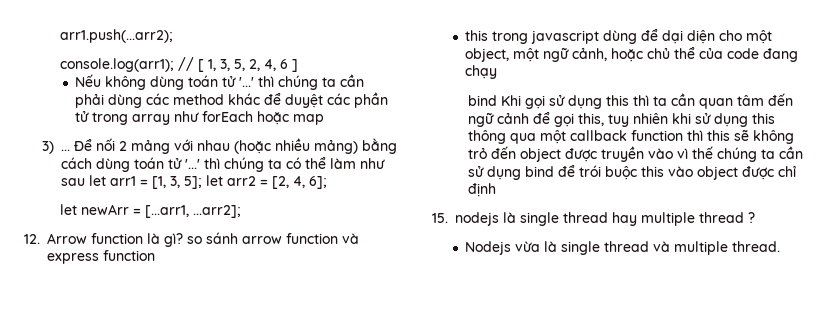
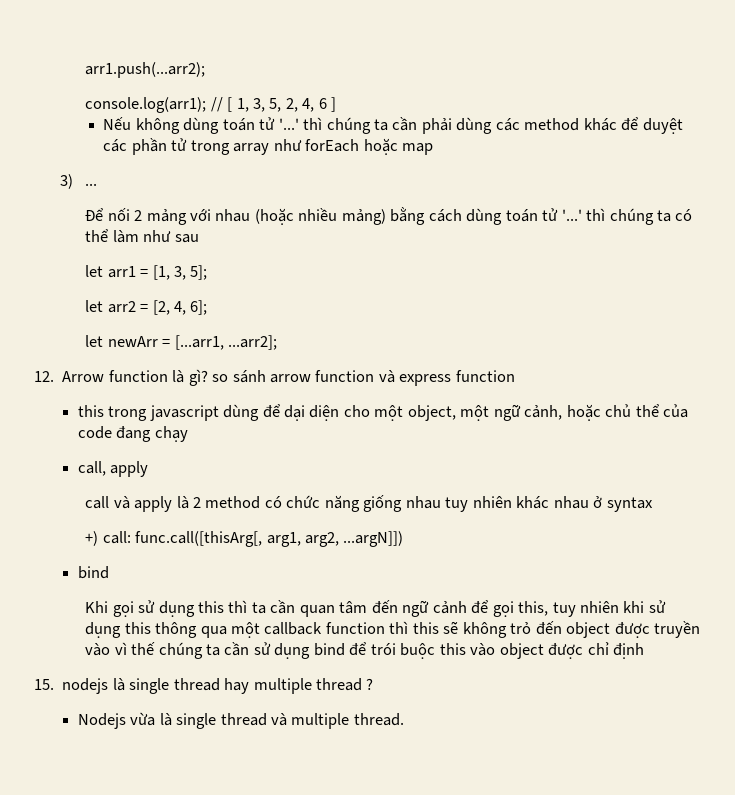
- 3) ... Để nối 2 mảng với nhau (hoặc nhiều mảng) bằng cách dùng toán tử '...' thì chúng ta có thể làm như sau let arr1 = [1, 3, 5]; let arr2 = [2, 4, 6];
+ 3) ...
+ Để nối 2 mảng với nhau (hoặc nhiều mảng) bằng cách dùng toán tử '...' thì chúng ta có thể làm như sau
+ let arr1 = [1, 3, 5];
+ let arr2 = [2, 4, 6];
- bind Khi gọi sử dụng this thì ta cần quan tâm đến ngữ cảnh để gọi this, tuy nhiên khi sử dụng this thông qua một callback function thì this sẽ không trỏ đến object được truyền vào vì thế chúng ta cần sử dụng bind để trói buộc this vào object được chỉ định
+ call, apply
+ call và apply là 2 method có chức năng giống nhau tuy nhiên khác nhau ở syntax
+ +) call: func.call([thisArg[, arg1, arg2, ...argN]])
+ bind
+ Khi gọi sử dụng this thì ta cần quan tâm đến ngữ cảnh để gọi this, tuy nhiên khi sử dụng this thông qua một callback function thì this sẽ không trỏ đến object được truyền vào vì thế chúng ta cần sử dụng bind để trói buộc this vào object được chỉ định

